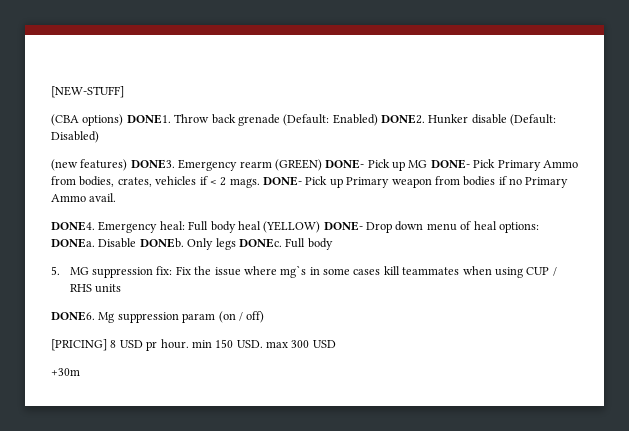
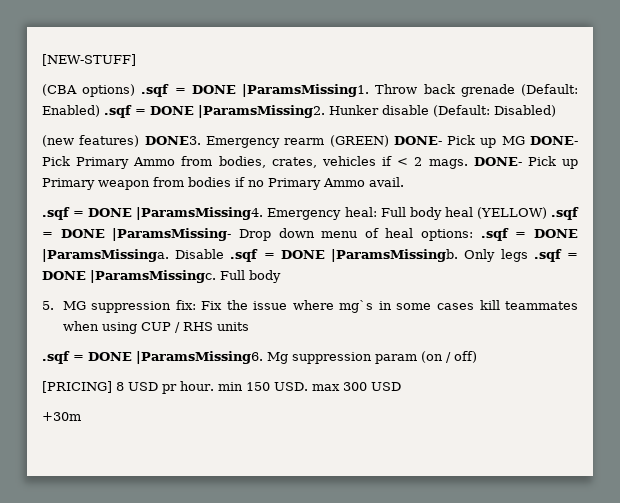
- (CBA options) DONE1.
+ (CBA options) .sqf = DONE |ParamsMissing1.
- Throw back grenade (Default: Enabled) DONE2.
+ Throw back grenade (Default: Enabled) .sqf = DONE |ParamsMissing2.
- DONE4.
+ .sqf = DONE |ParamsMissing4.
- Emergency heal: Full body heal (YELLOW) DONE- Drop down menu of heal options: DONEa. Disable DONEb. Only legs DONEc.
+ Emergency heal: Full body heal (YELLOW) .sqf = DONE |ParamsMissing- Drop down menu of heal options: .sqf = DONE |ParamsMissinga. Disable .sqf = DONE |ParamsMissingb. Only legs .sqf = DONE |ParamsMissingc.
- DONE6.
+ .sqf = DONE |ParamsMissing6.

